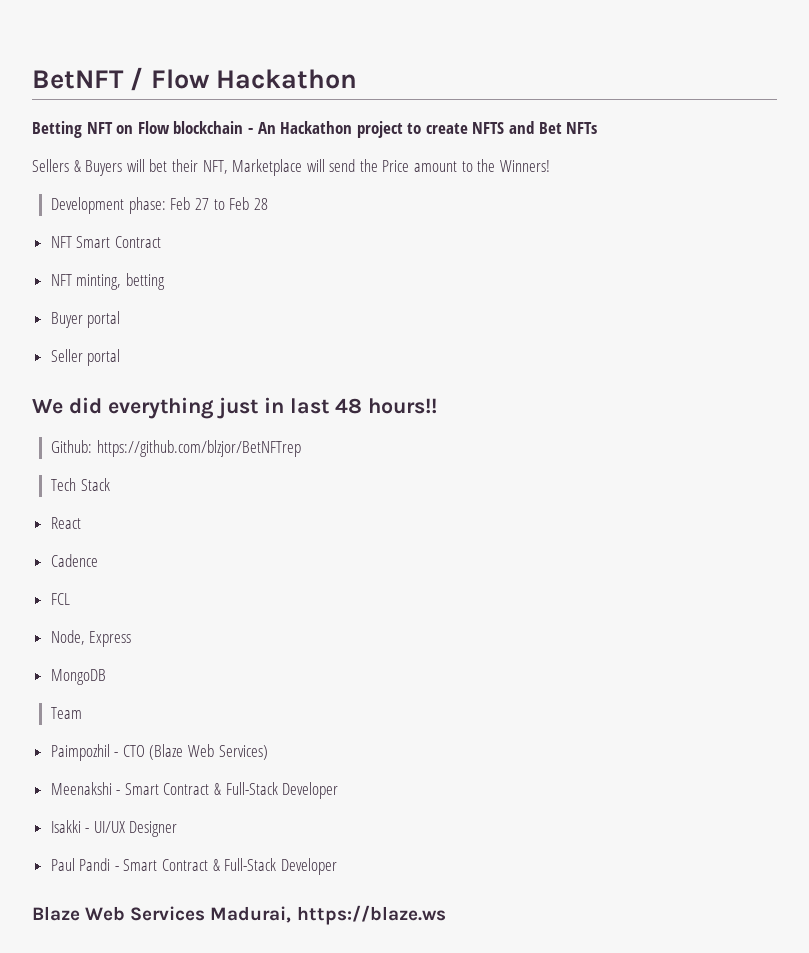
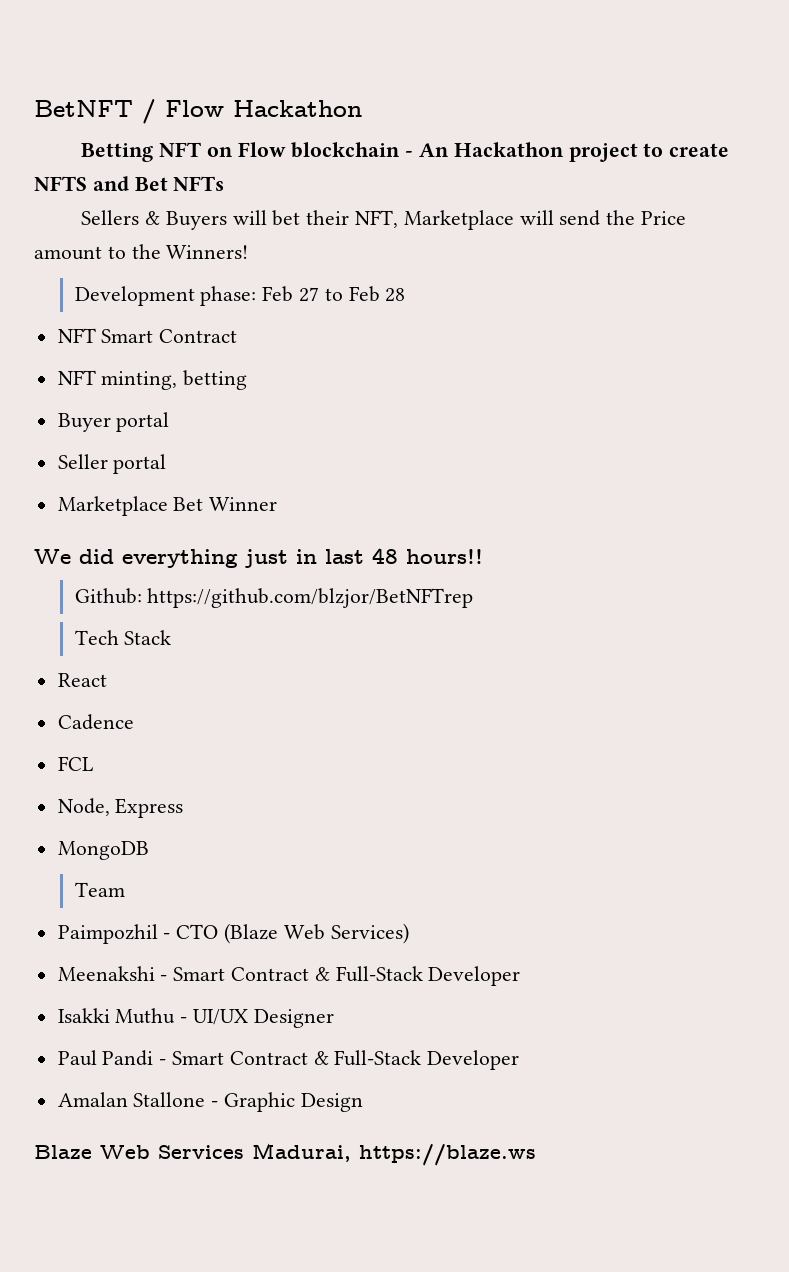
+ Marketplace Bet Winner
- Isakki - UI/UX Designer
+ Isakki Muthu - UI/UX Designer
+ Amalan Stallone - Graphic Design

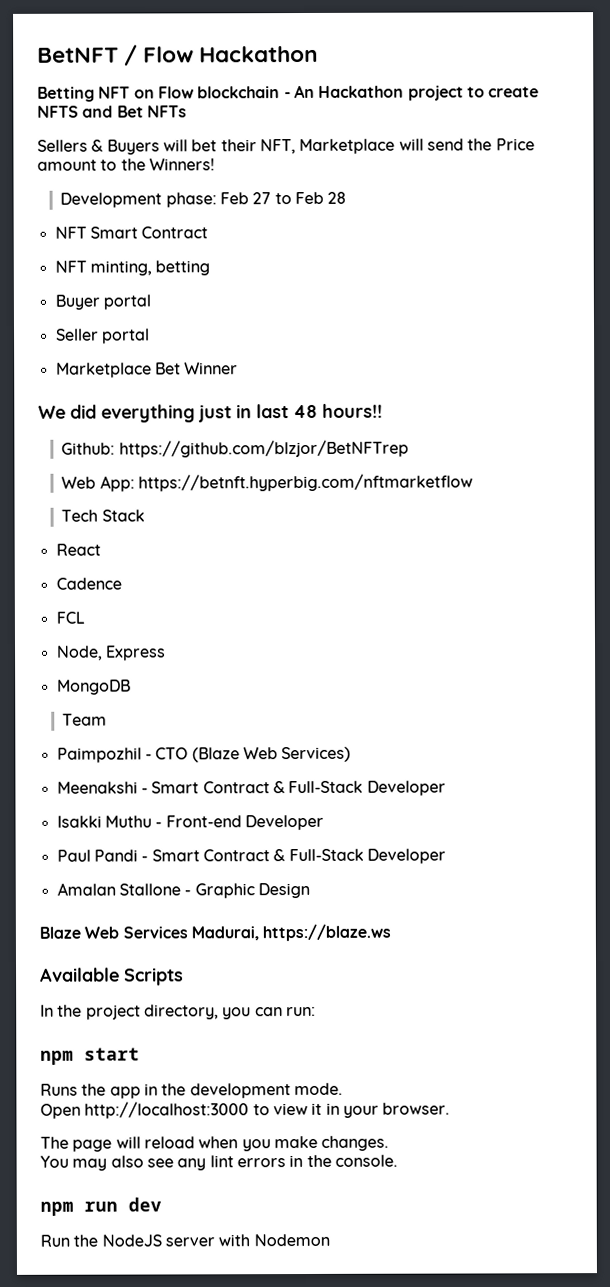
+ Web App: https://betnft.hyperbig.com/nftmarketflow
- Isakki Muthu - UI/UX Designer
+ Isakki Muthu - Front-end Developer
+ Available Scripts
+ In the project directory, you can run:
+ npm start
+ Runs the app in the development mode.
+ Open http://localhost:3000 to view it in your browser.
+ The page will reload when you make changes.
+ You may also see any lint errors in the console.
+ npm run dev
+ Run the NodeJS server with Nodemon

